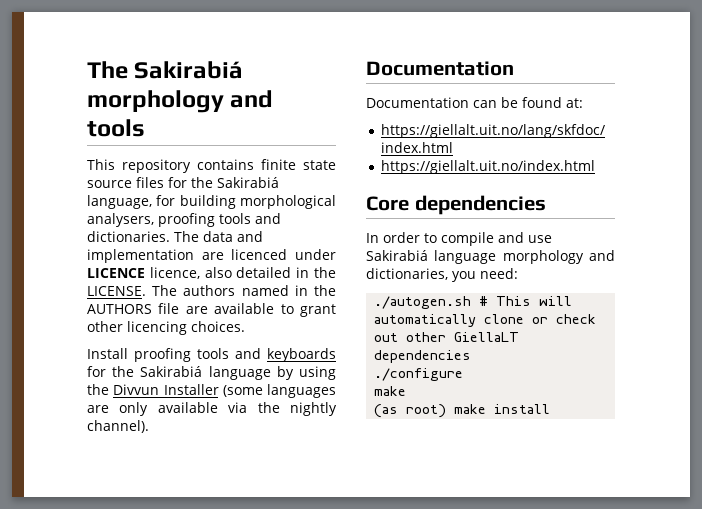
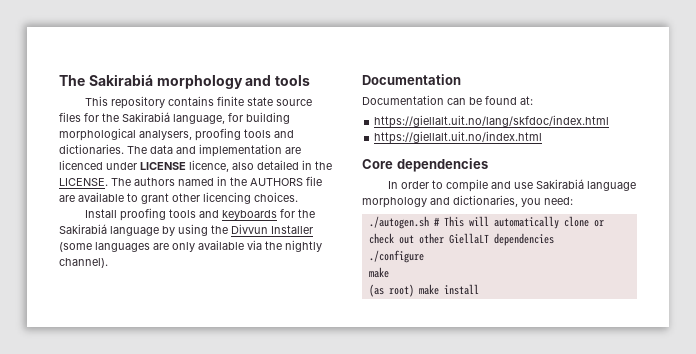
- The data and implementation are licenced under LICENCE licence, also detailed in the LICENSE.
+ The data and implementation are licenced under LICENSE licence, also detailed in the LICENSE.

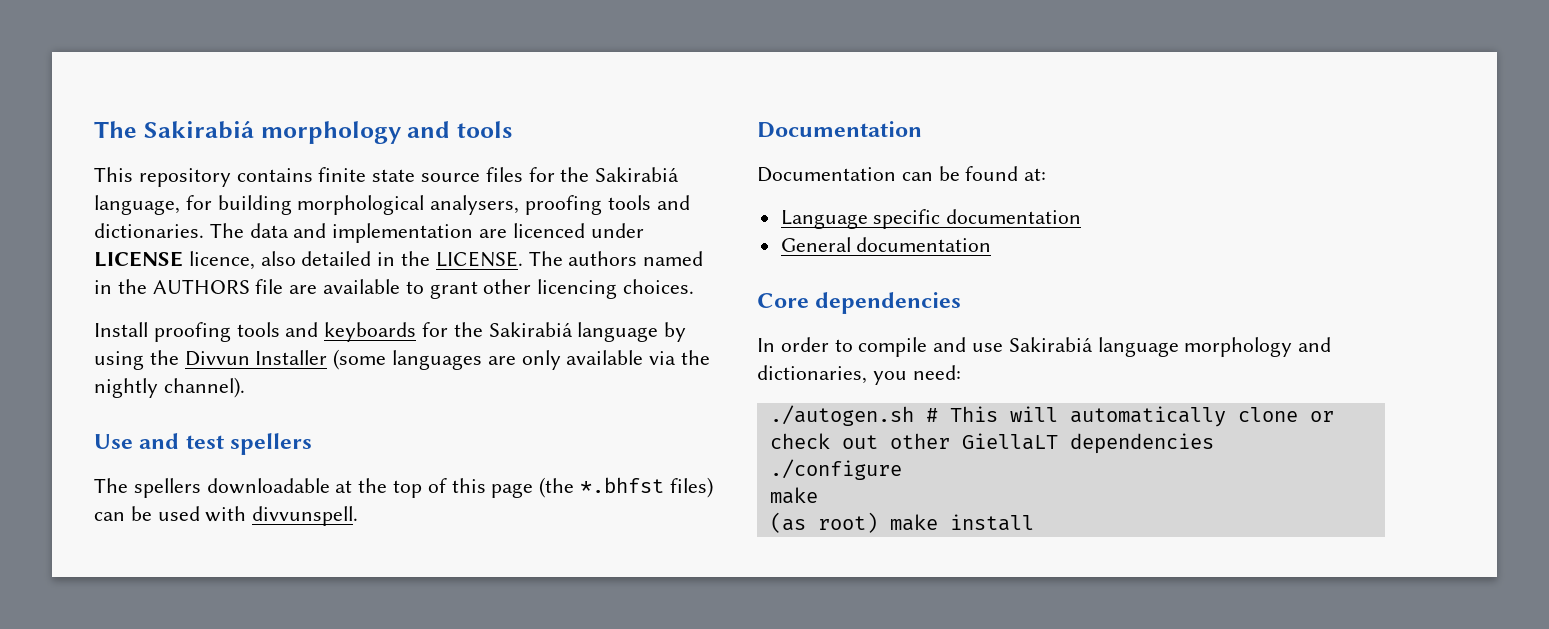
+ Use and test spellers
+ The spellers downloadable at the top of this page (the *.bhfst files) can be used with divvunspell.
- https://giellalt.uit.no/lang/skfdoc/index.html
- https://giellalt.uit.no/index.html
+ Language specific documentation
+ General documentation

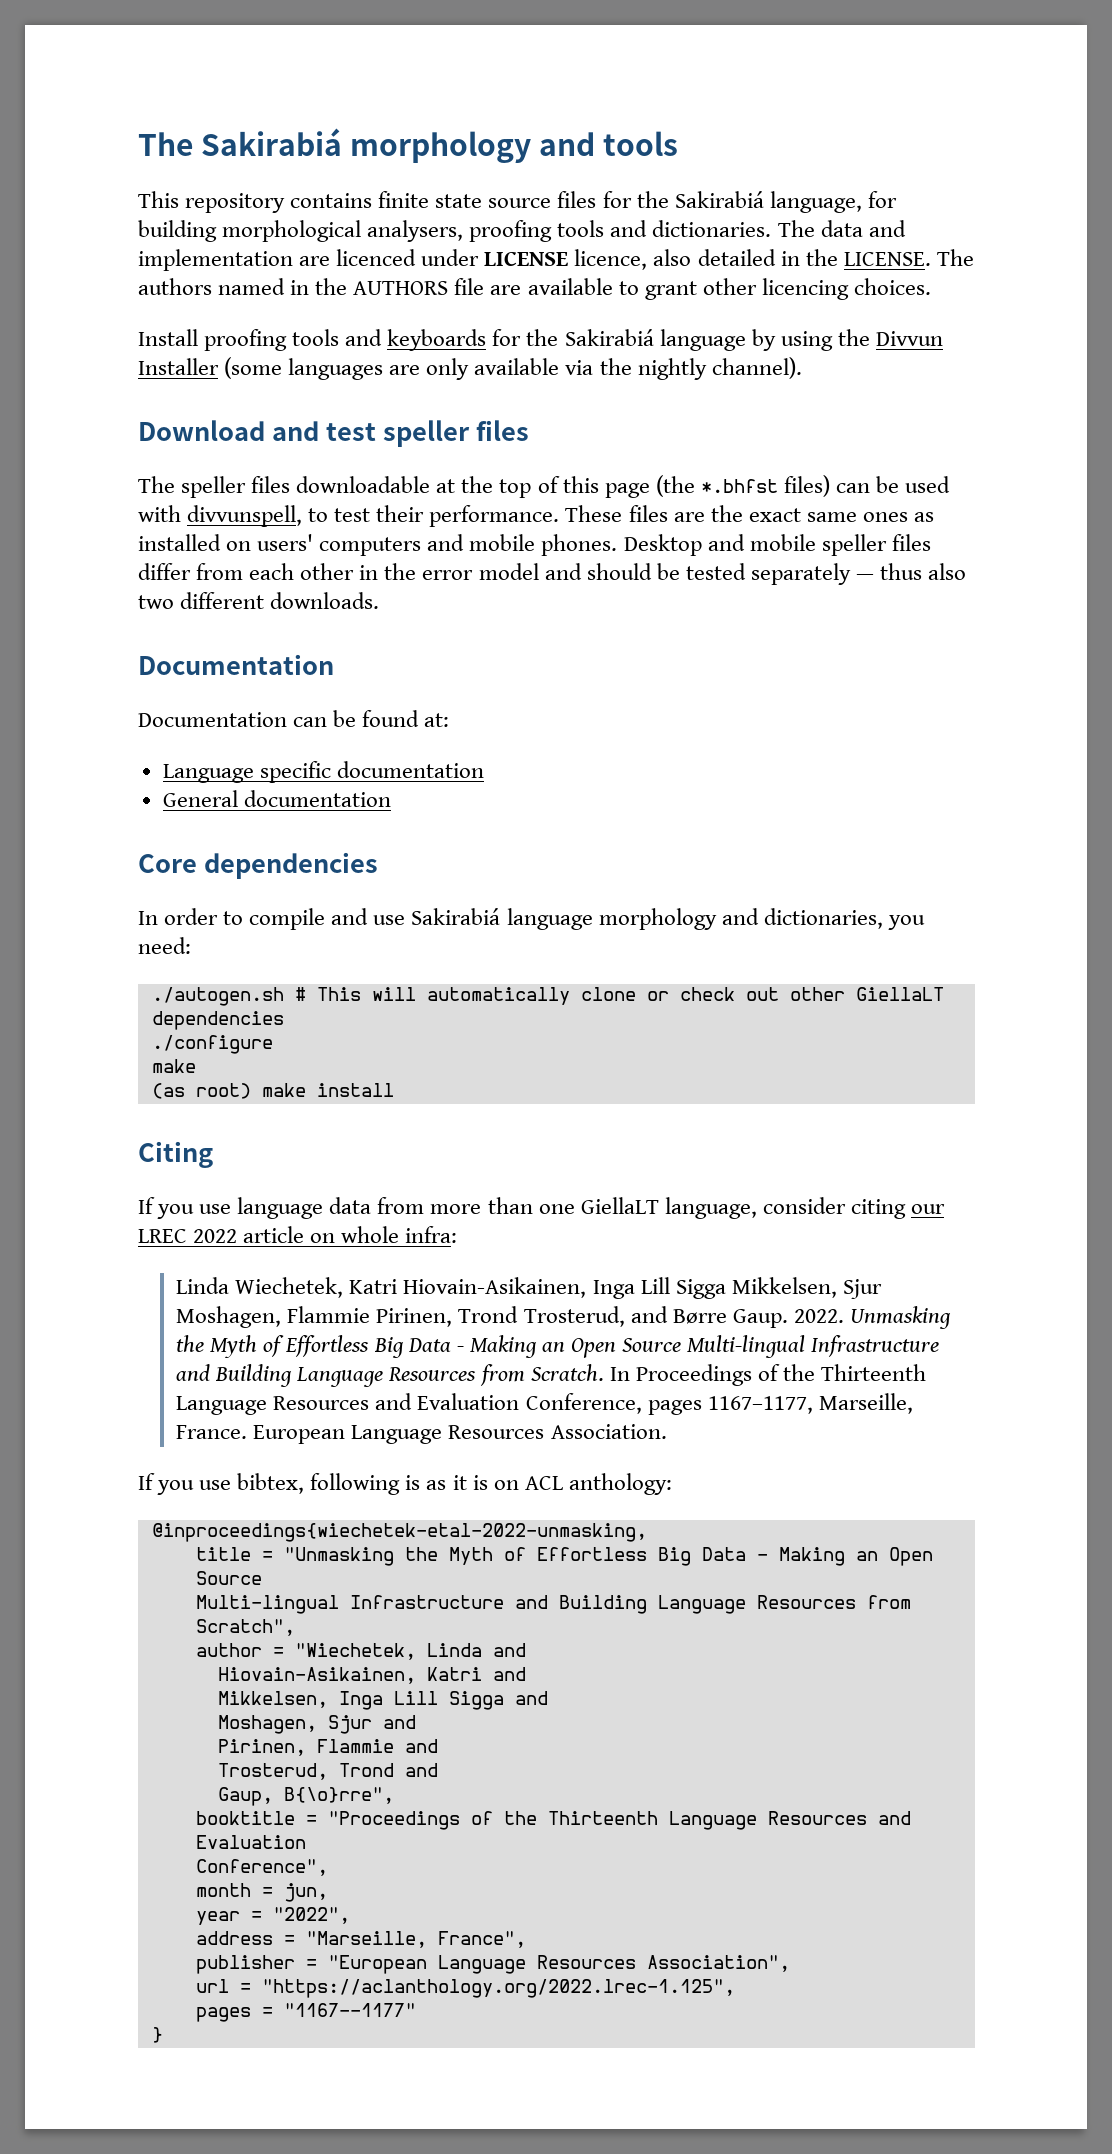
- Use and test spellers
- The spellers downloadable at the top of this page (the *.bhfst files) can be used with divvunspell.
+ Download and test speller files
+ The speller files downloadable at the top of this page (the *.bhfst files) can be used with divvunspell, to test their performance. These files are the exact same ones as installed on users' computers and mobile phones. Desktop and mobile speller files differ from each other in the error model and should be tested separately — thus also two different downloads.
+ Citing
+ If you use language data from more than one GiellaLT language, consider citing our LREC 2022 article on whole infra:
+ Linda Wiechetek, Katri Hiovain-Asikainen, Inga Lill Sigga Mikkelsen, Sjur Moshagen, Flammie Pirinen, Trond Trosterud, and Børre Gaup. 2022. Unmasking the Myth of Effortless Big Data - Making an Open Source Multi-lingual Infrastructure and Building Language Resources from Scratch. In Proceedings of the Thirteenth Language Resources and Evaluation Conference, pages 1167–1177, Marseille, France. European Language Resources Association.
+ If you use bibtex, following is as it is on ACL anthology:
+ @inproceedings{wiechetek-etal-2022-unmasking,
+ title = "Unmasking the Myth of Effortless Big Data - Making an Open Source
+ Multi-lingual Infrastructure and Building Language Resources from Scratch",
+ author = "Wiechetek, Linda and
+ Hiovain-Asikainen, Katri and
+ Mikkelsen, Inga Lill Sigga and
+ Moshagen, Sjur and
+ Pirinen, Flammie and
+ Trosterud, Trond and
+ Gaup, B{\o}rre",
+ booktitle = "Proceedings of the Thirteenth Language Resources and Evaluation
+ Conference",
+ month = jun,
+ year = "2022",
+ address = "Marseille, France",
+ publisher = "European Language Resources Association",
+ url = "https://aclanthology.org/2022.lrec-1.125",
+ pages = "1167--1177"
+ }

